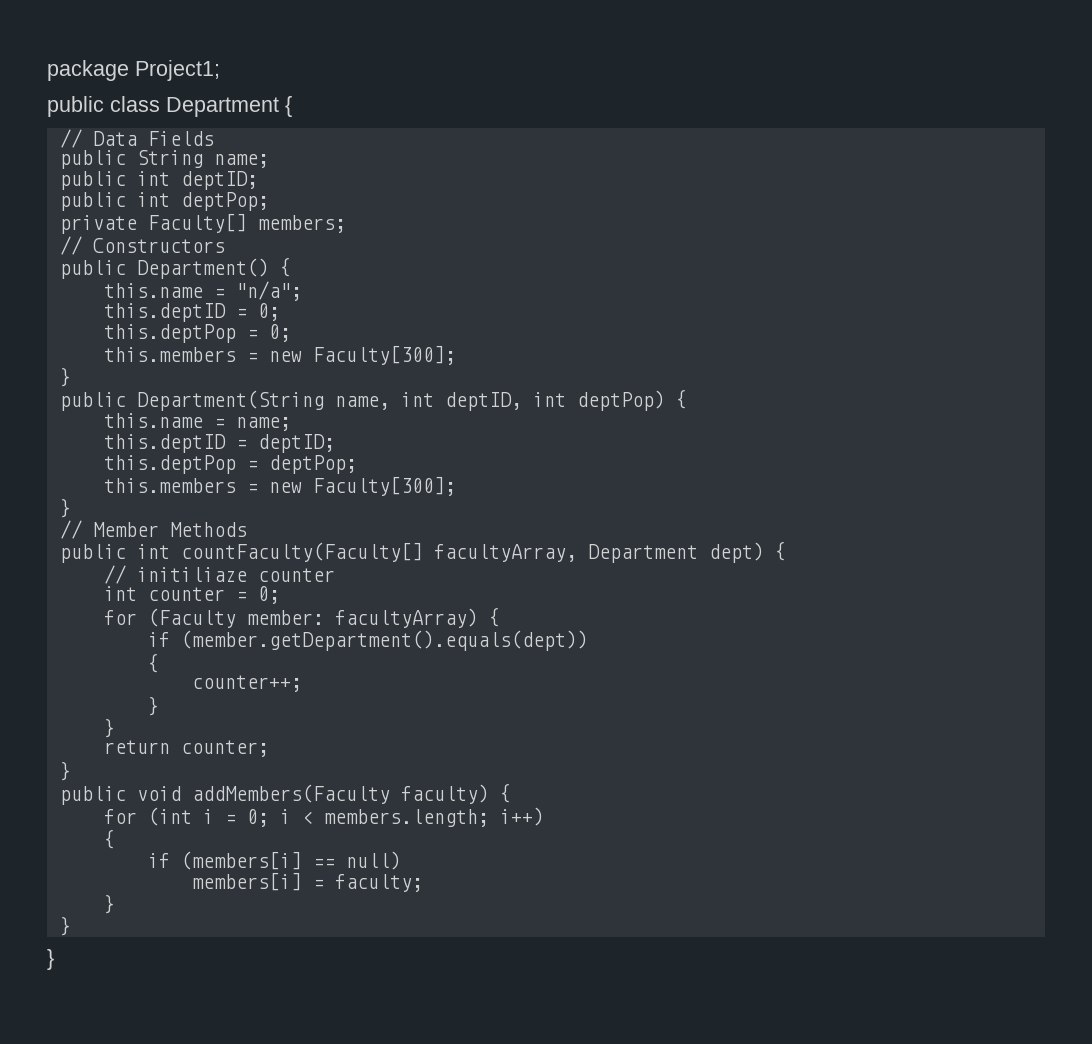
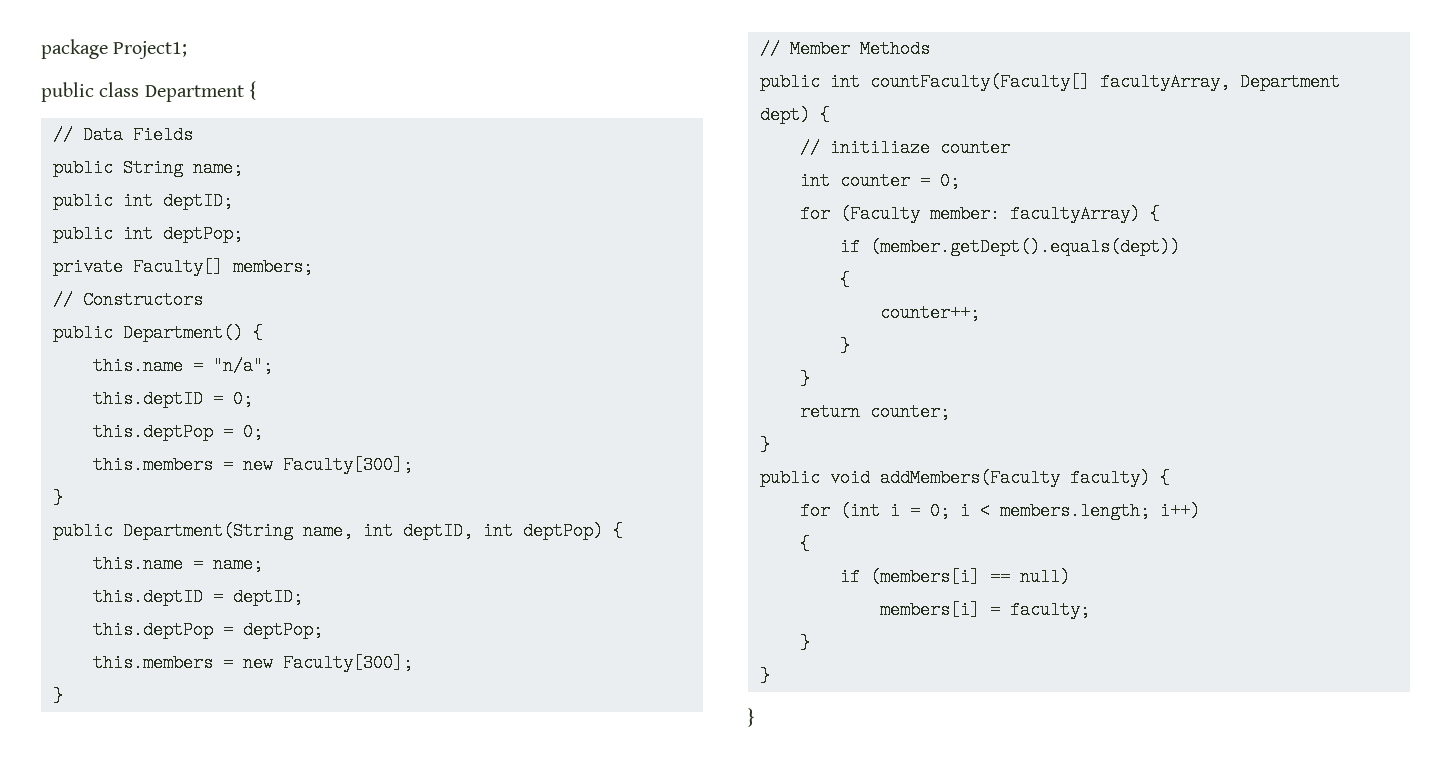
- if (member.getDepartment().equals(dept))
+ if (member.getDept().equals(dept))

